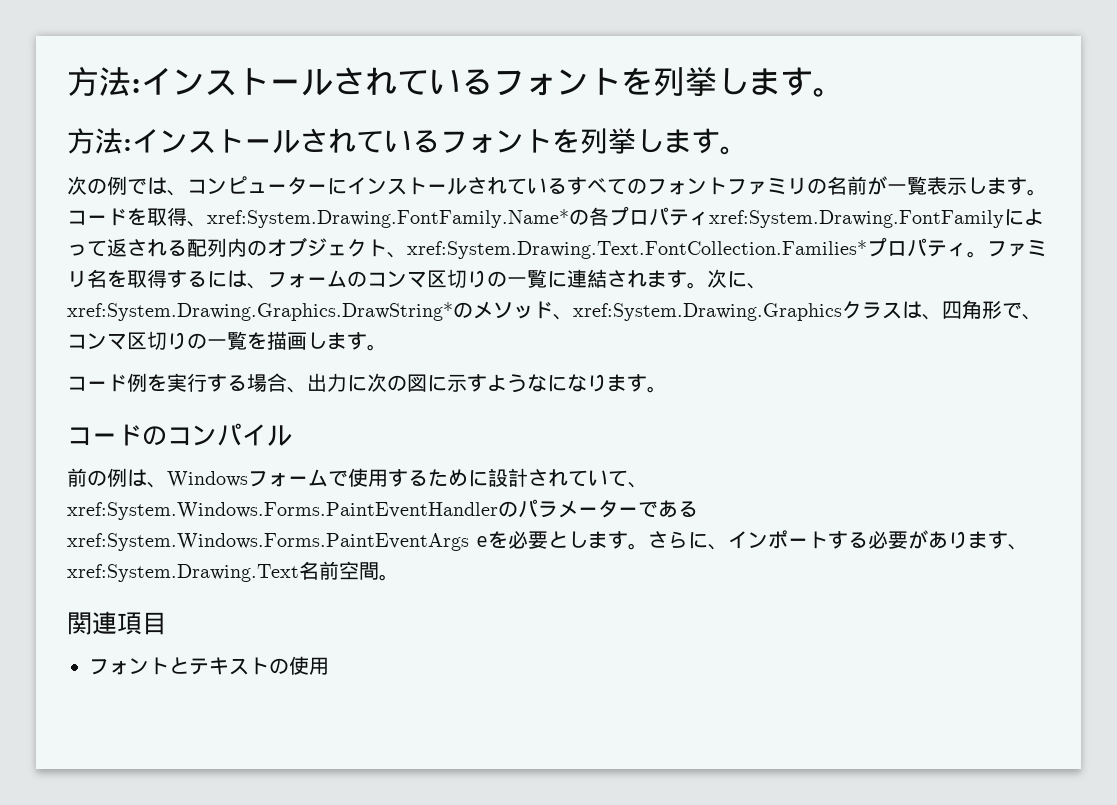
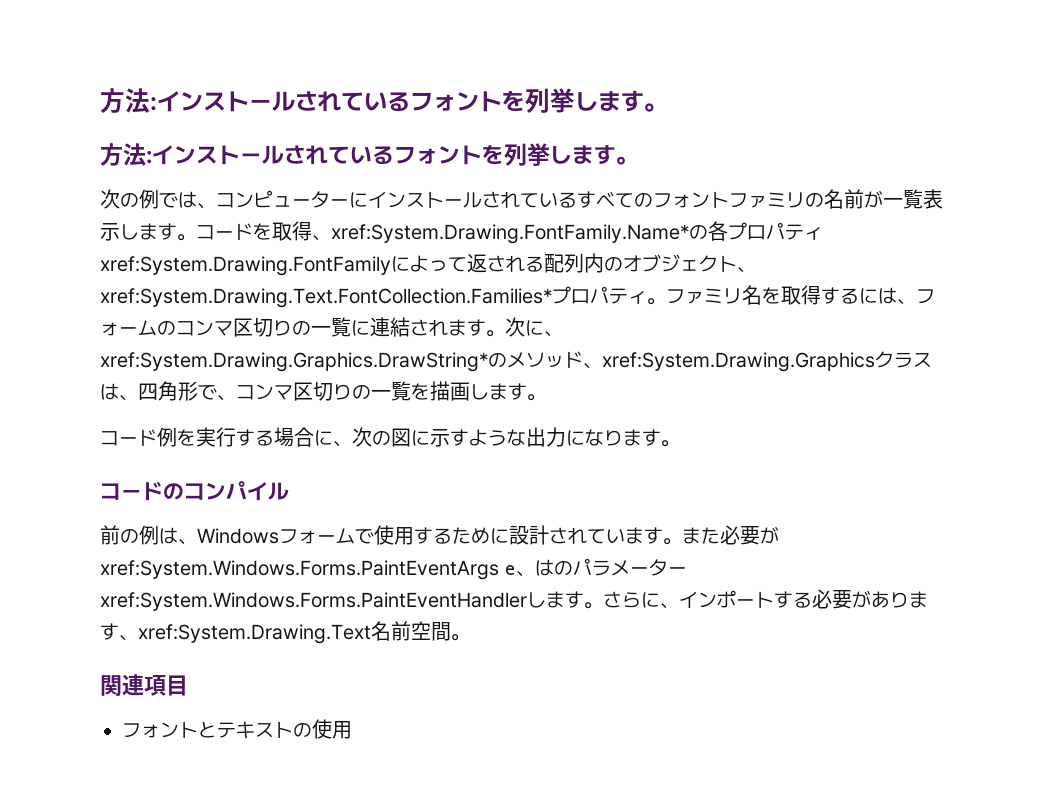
- コード例を実行する場合、出力に次の図に示すようなになります。
+ コード例を実行する場合に、次の図に示すような出力になります。
- 前の例は、Windowsフォームで使用するために設計されていて、xref:System.Windows.Forms.PaintEventHandlerのパラメーターであるxref:System.Windows.Forms.PaintEventArgs eを必要とします。
+ 前の例は、Windowsフォームで使用するために設計されています。また必要がxref:System.Windows.Forms.PaintEventArgs e、はのパラメーターxref:System.Windows.Forms.PaintEventHandlerします。

